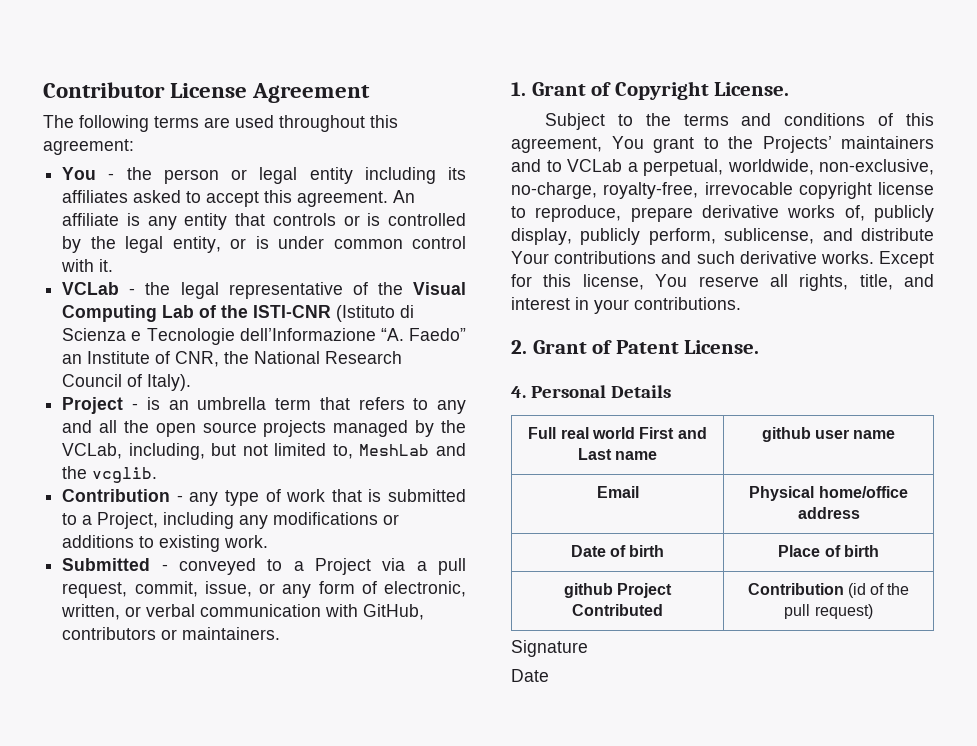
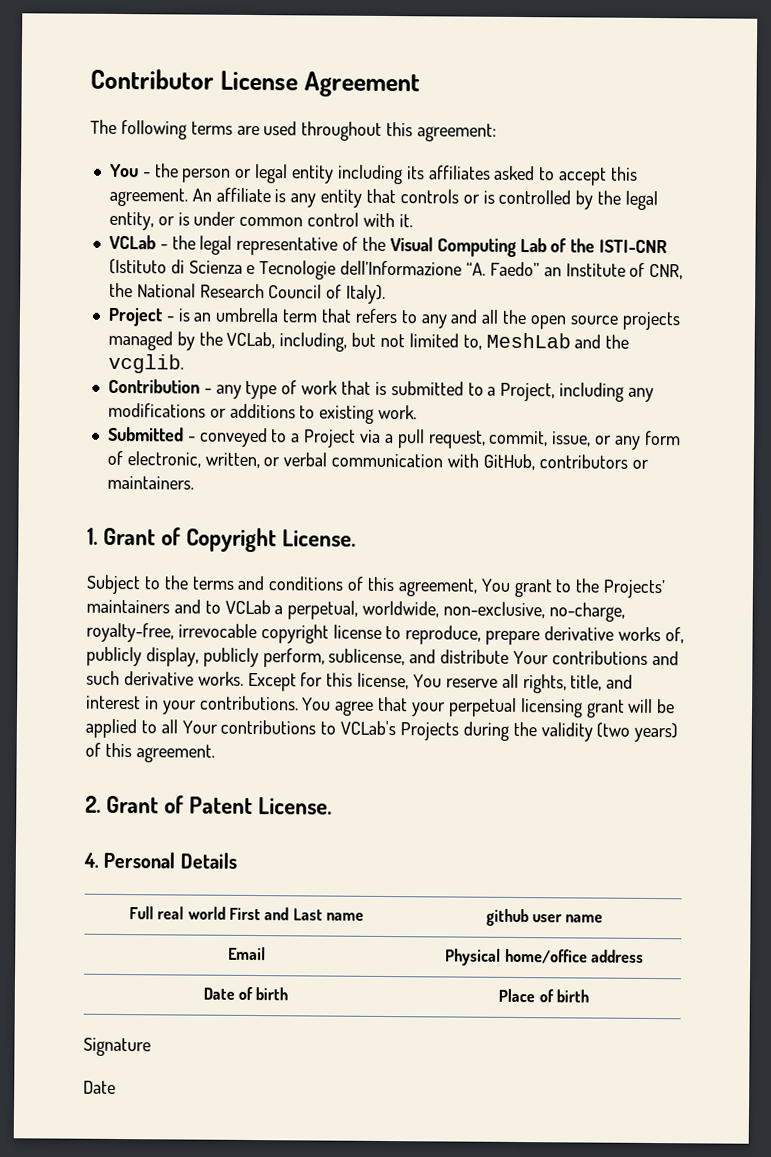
+ You agree that your perpetual licensing grant will be applied to all Your contributions to VCLab's Projects during the validity (two years) of this agreement.
- github Project Contributed | Contribution (id of the pull request)

